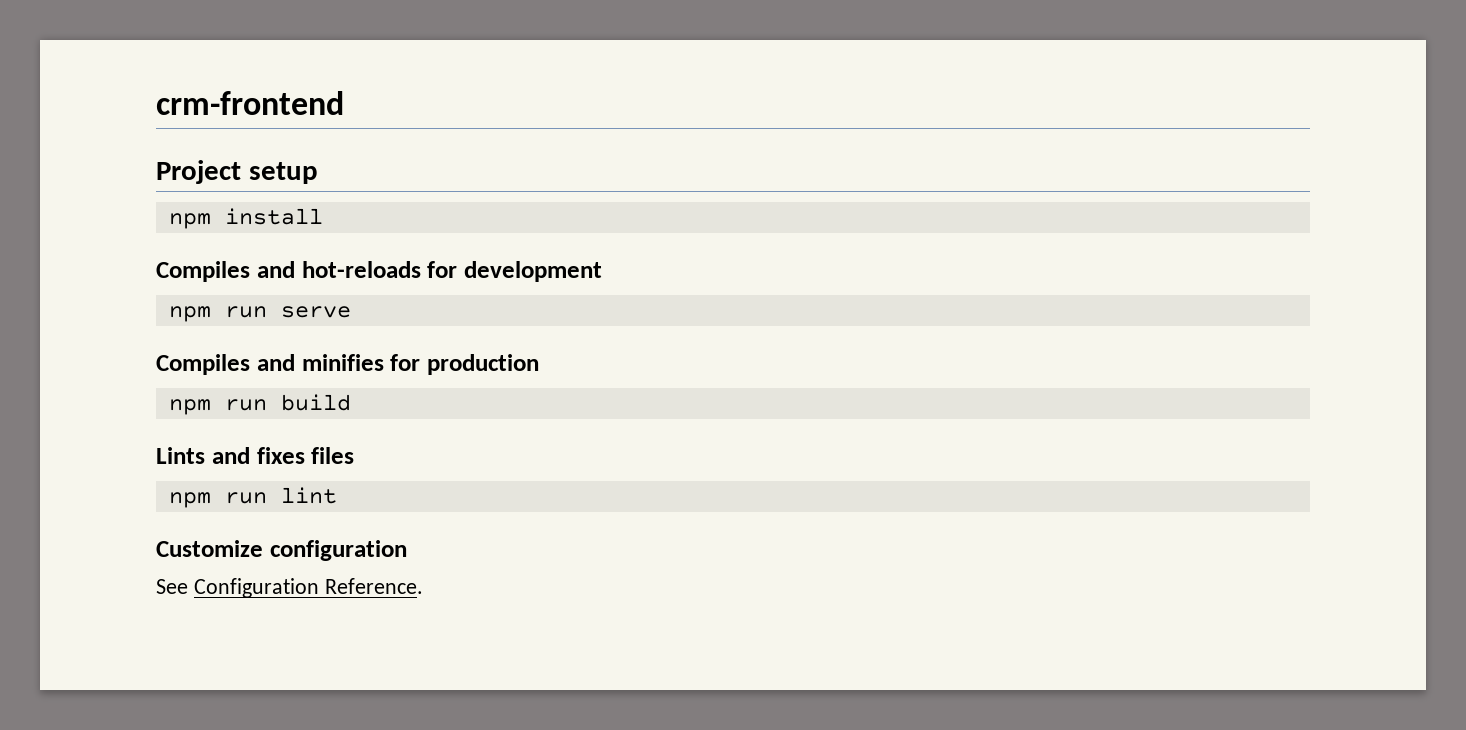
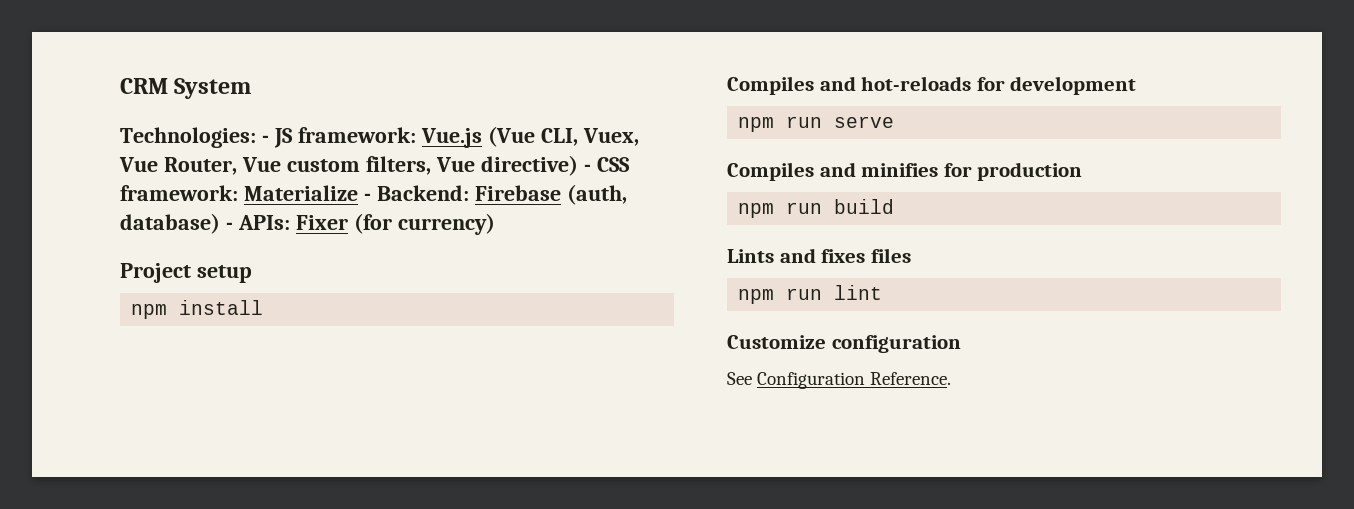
- crm-frontend
+ CRM System
+ Technologies: - JS framework: Vue.js (Vue CLI, Vuex, Vue Router, Vue custom filters, Vue directive) - CSS framework: Materialize - Backend: Firebase (auth, database) - APIs: Fixer (for currency)

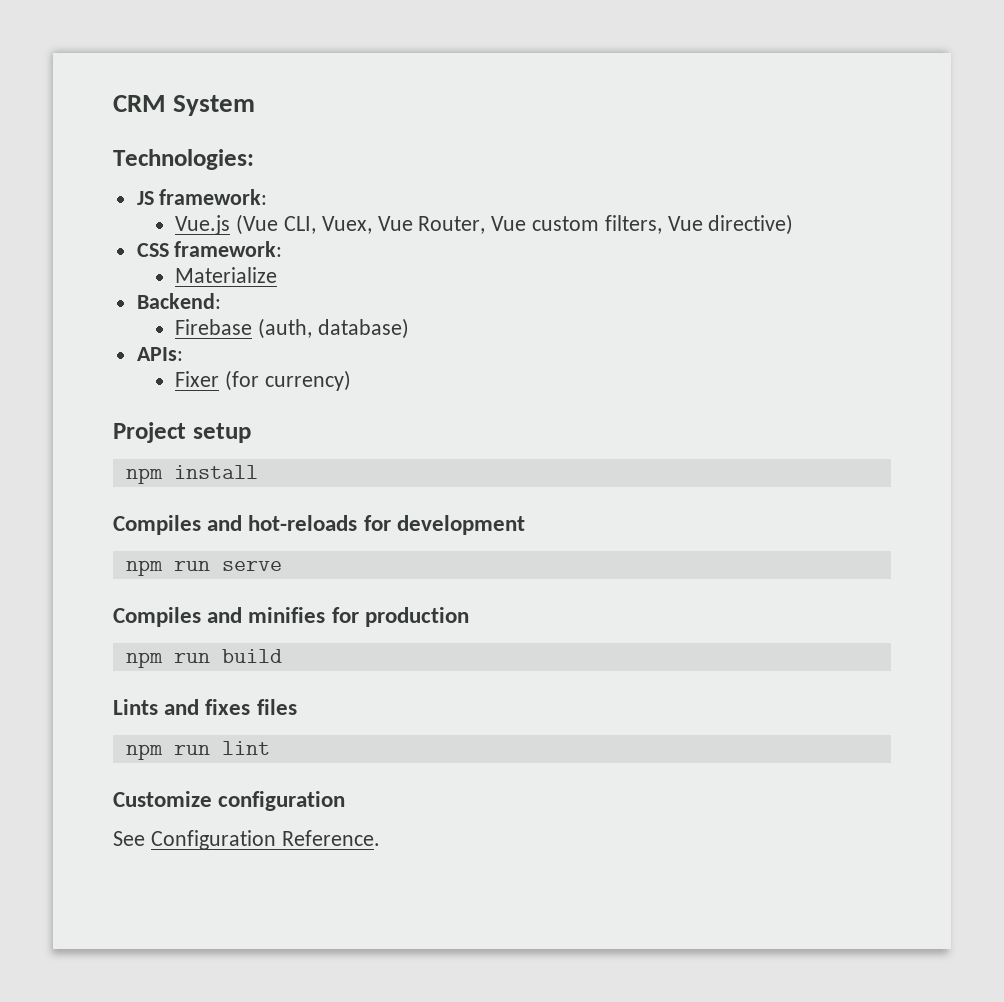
- Technologies: - JS framework: Vue.js (Vue CLI, Vuex, Vue Router, Vue custom filters, Vue directive) - CSS framework: Materialize - Backend: Firebase (auth, database) - APIs: Fixer (for currency)
+ Technologies:
+ JS framework:
+ Vue.js (Vue CLI, Vuex, Vue Router, Vue custom filters, Vue directive)
+ CSS framework:
+ Materialize
+ Backend:
+ Firebase (auth, database)
+ APIs:
+ Fixer (for currency)

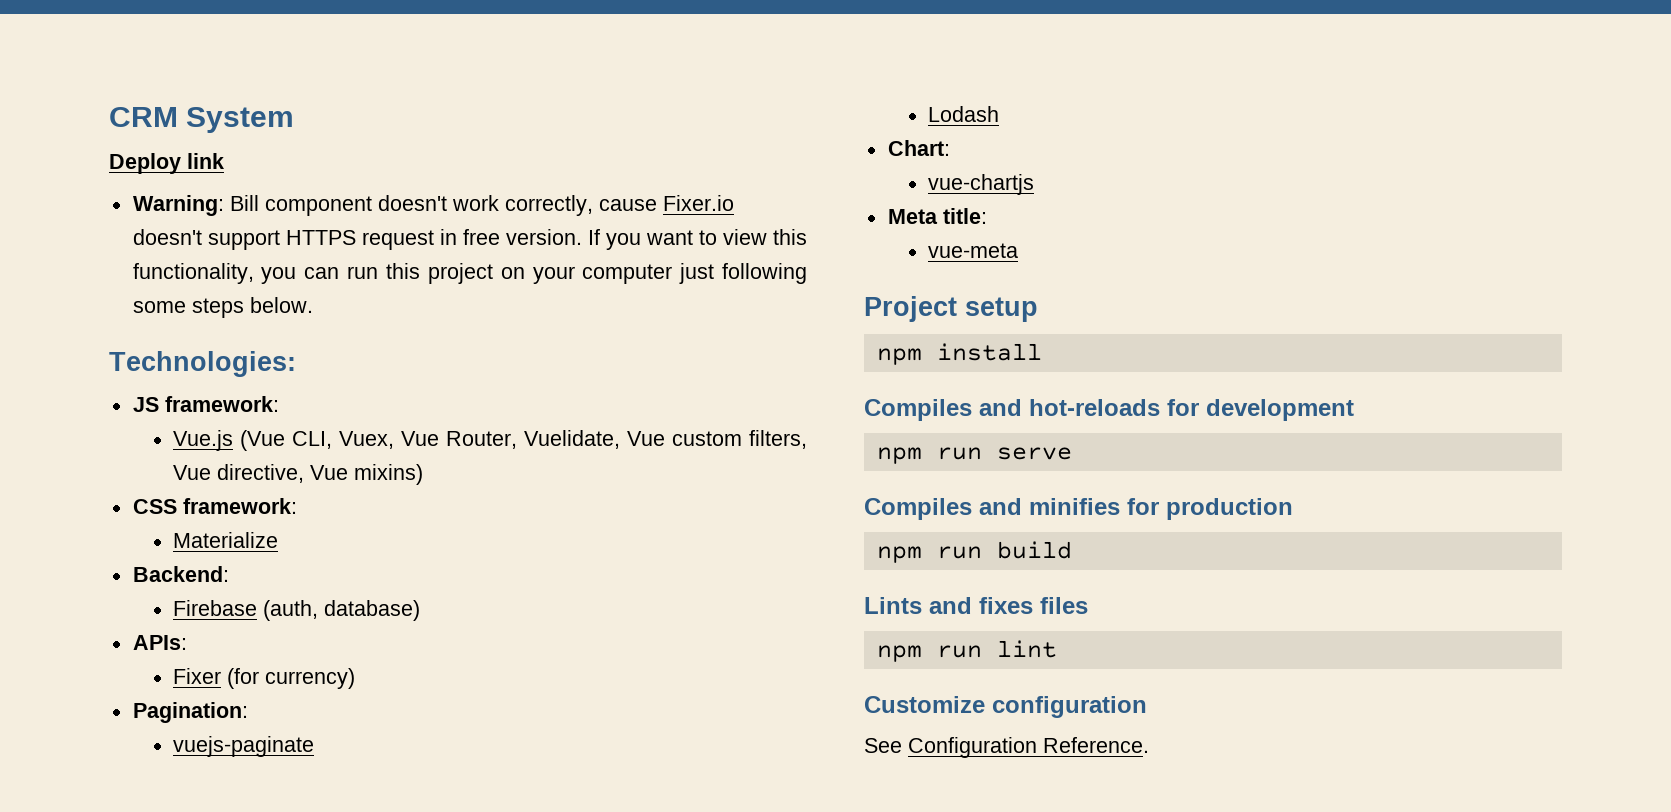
+ Deploy link
+ Warning: Bill component doesn't work correctly, cause Fixer.io doesn't support HTTPS request in free version. If you want to view this functionality, you can run this project on your computer just following some steps below.
- Vue.js (Vue CLI, Vuex, Vue Router, Vue custom filters, Vue directive)
+ Vue.js (Vue CLI, Vuex, Vue Router, Vuelidate, Vue custom filters, Vue directive, Vue mixins)
+ Pagination:
+ vuejs-paginate
+ Lodash
+ Chart:
+ vue-chartjs
+ Meta title:
+ vue-meta

